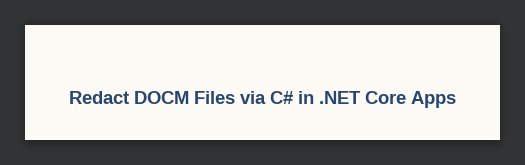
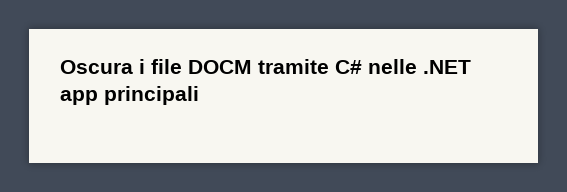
- Redact DOCM Files via C# in .NET Core Apps
+ Oscura i file DOCM tramite C# nelle .NET app principali

